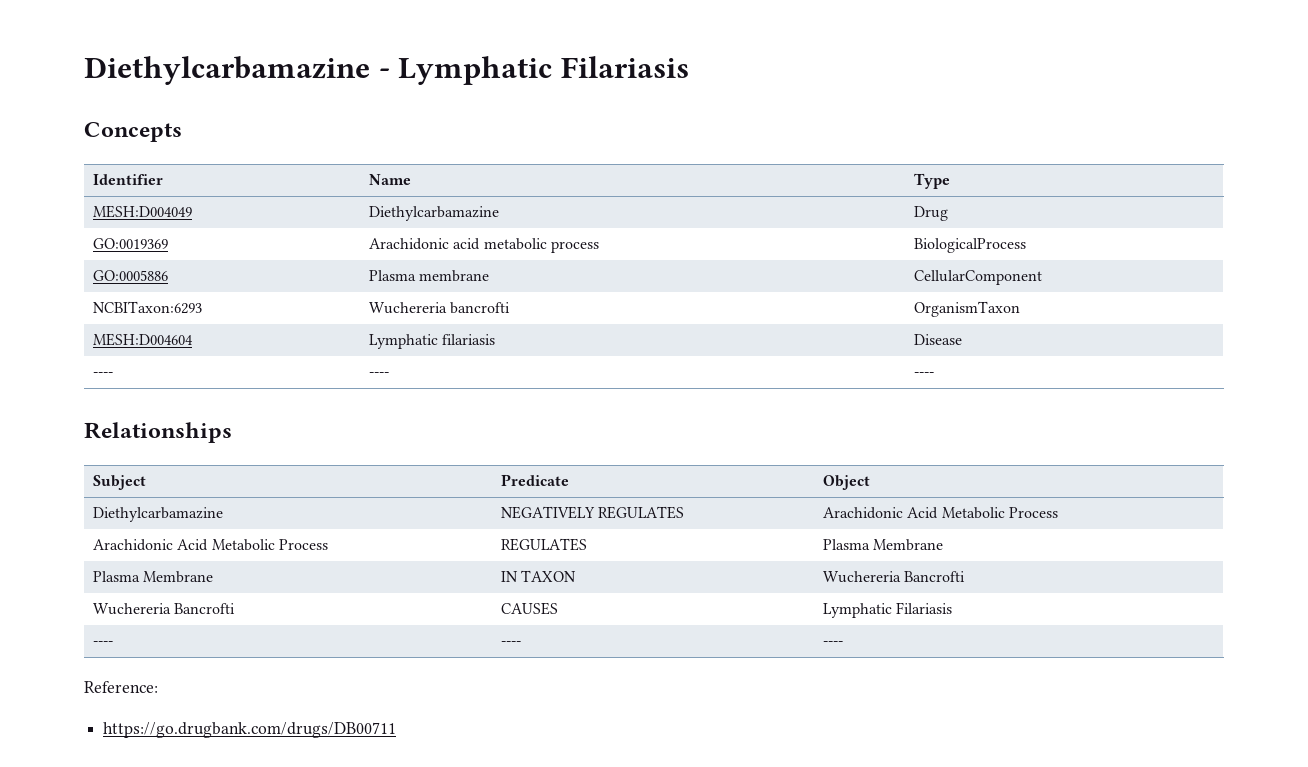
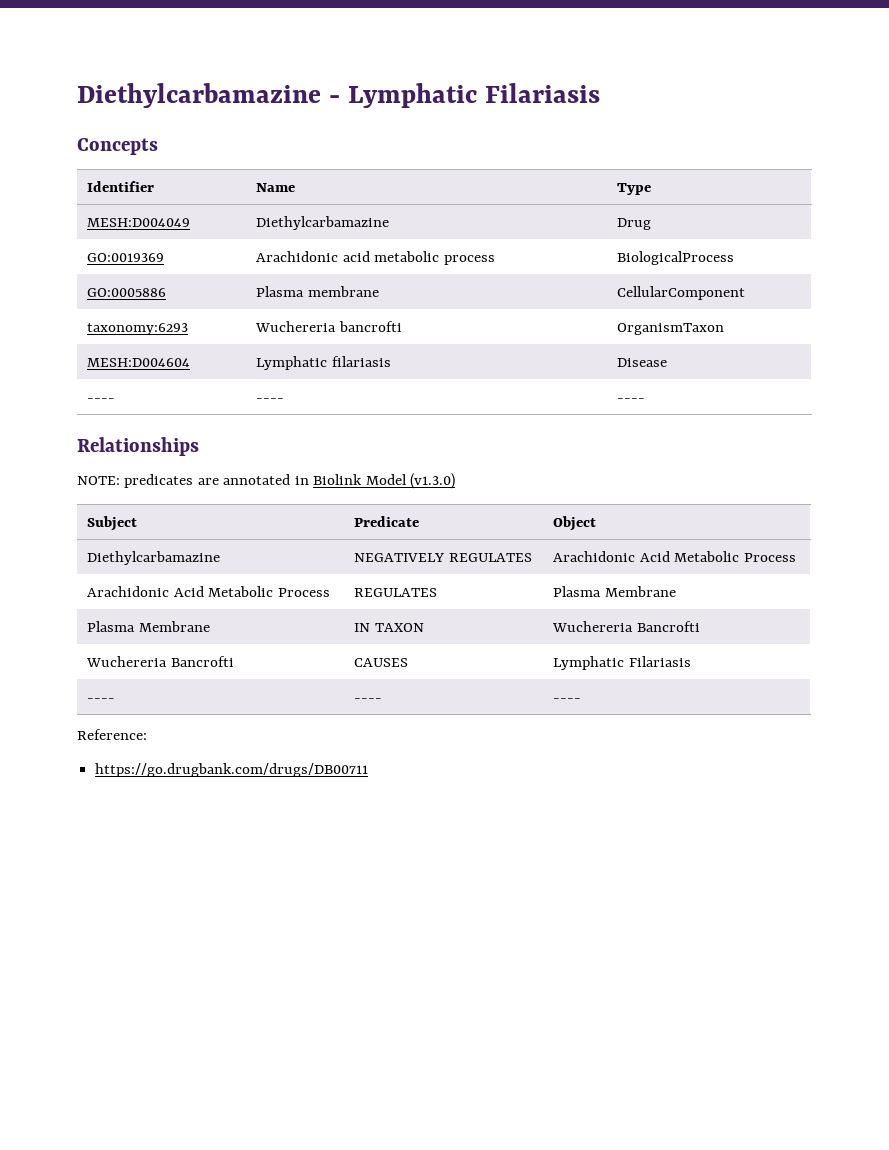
- NCBITaxon:6293 | Wuchereria bancrofti | OrganismTaxon
+ taxonomy:6293 | Wuchereria bancrofti | OrganismTaxon
+ NOTE: predicates are annotated in Biolink Model (v1.3.0)

